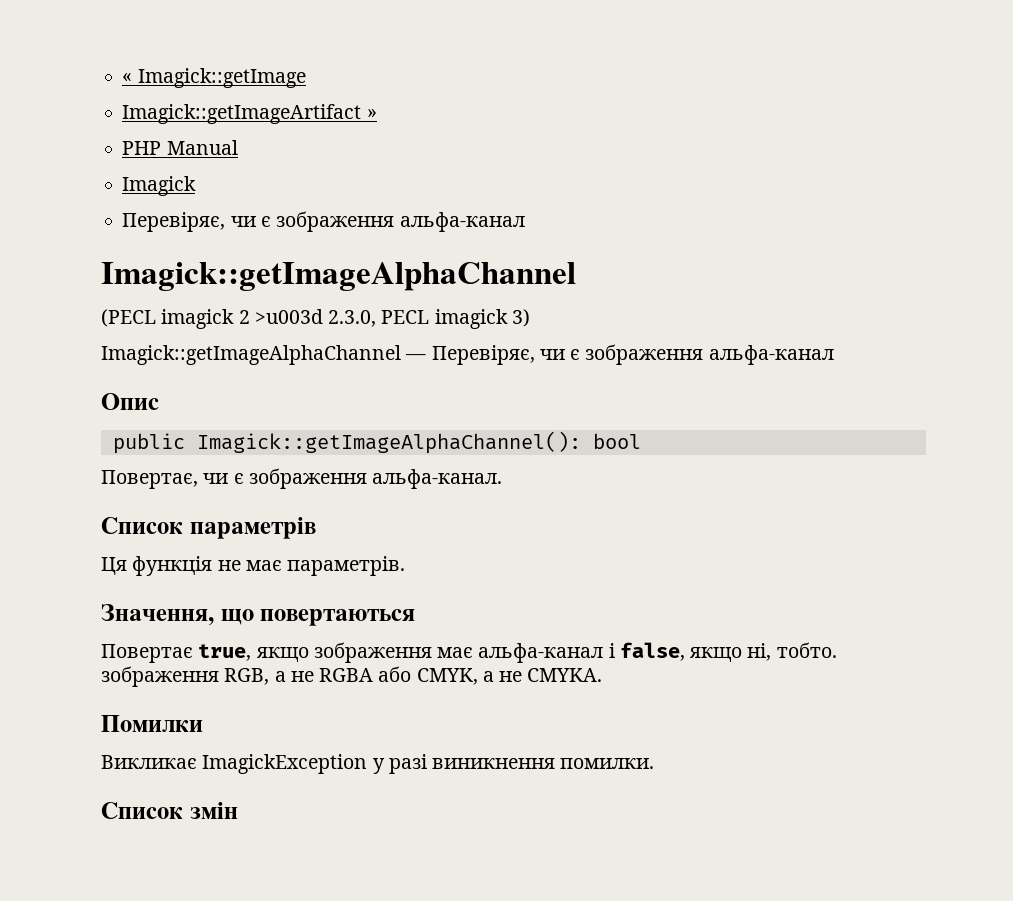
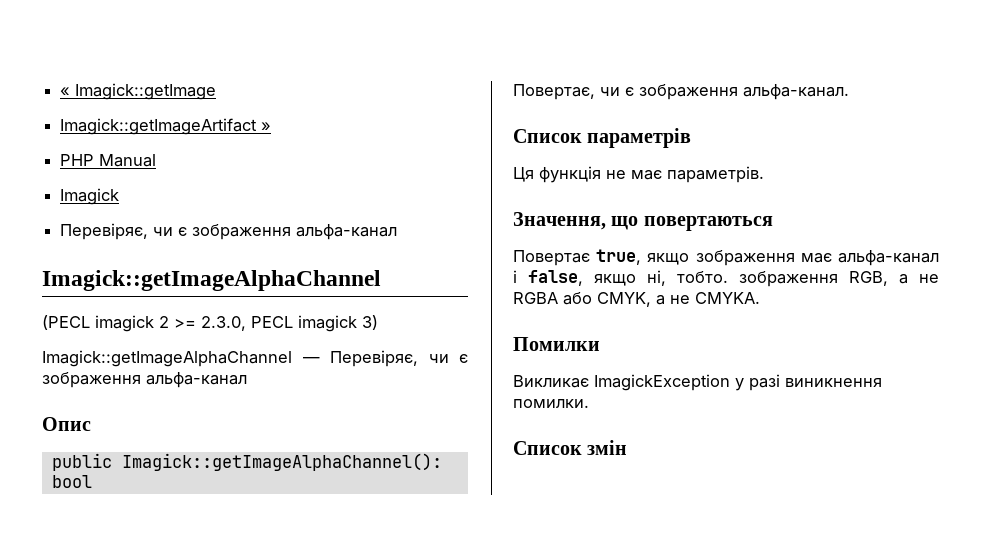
- (PECL imagick 2 >u003d 2.3.0, PECL imagick 3)
+ (PECL imagick 2 >= 2.3.0, PECL imagick 3)

